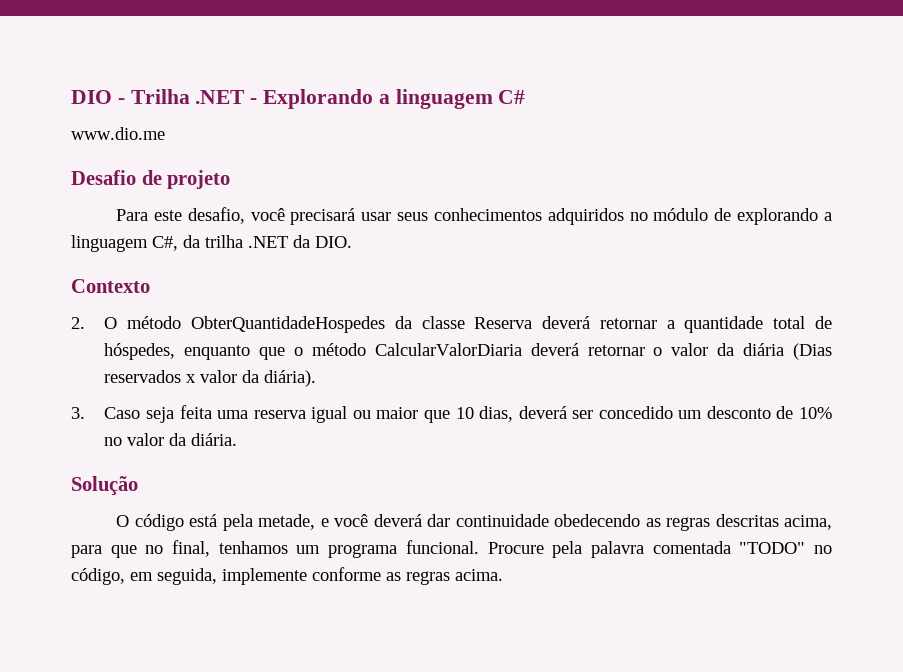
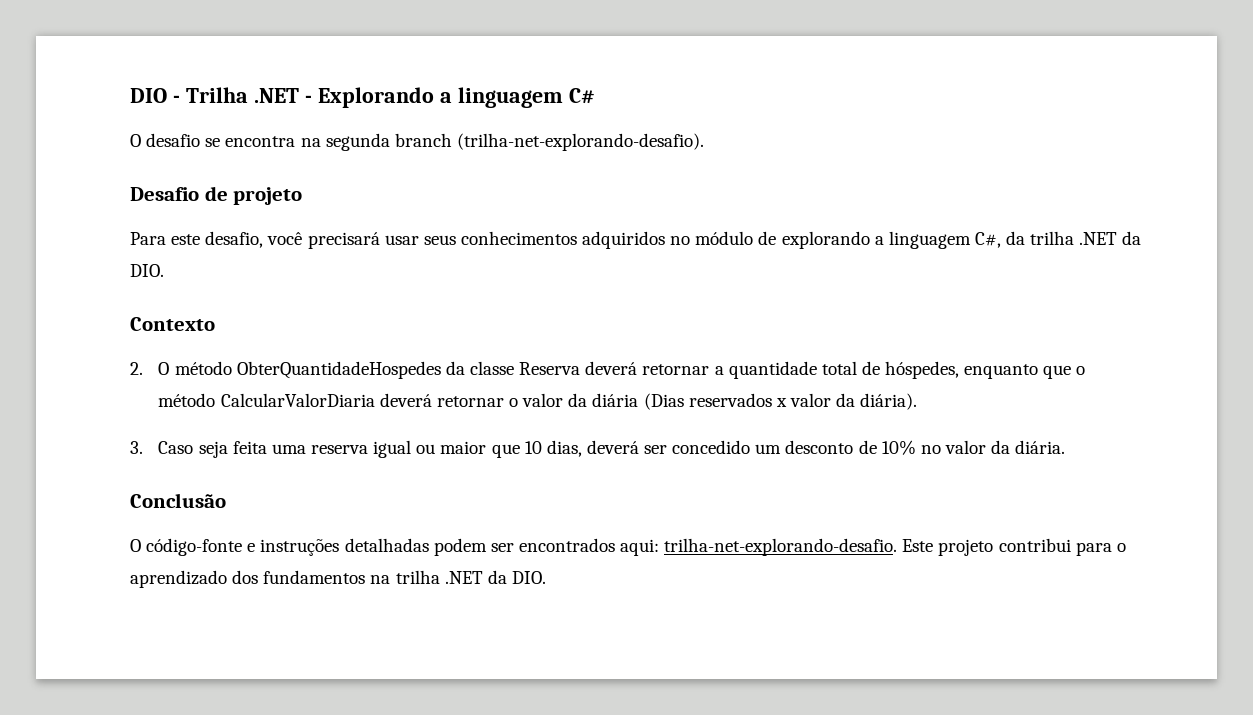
- www.dio.me
+ O desafio se encontra na segunda branch (trilha-net-explorando-desafio).
- Solução
- O código está pela metade, e você deverá dar continuidade obedecendo as regras descritas acima, para que no final, tenhamos um programa funcional. Procure pela palavra comentada "TODO" no código, em seguida, implemente conforme as regras acima.
+ Conclusão
+ O código-fonte e instruções detalhadas podem ser encontrados aqui: trilha-net-explorando-desafio. Este projeto contribui para o aprendizado dos fundamentos na trilha .NET da DIO.

